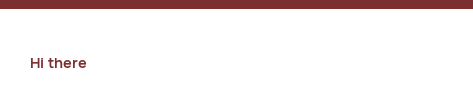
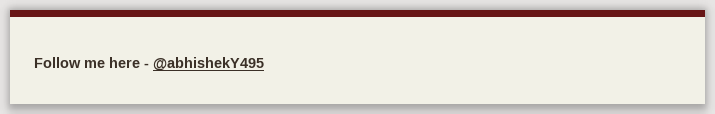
- Hi there
+ Follow me here - @abhishekY495

